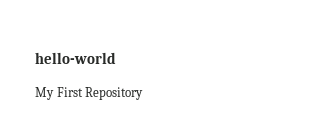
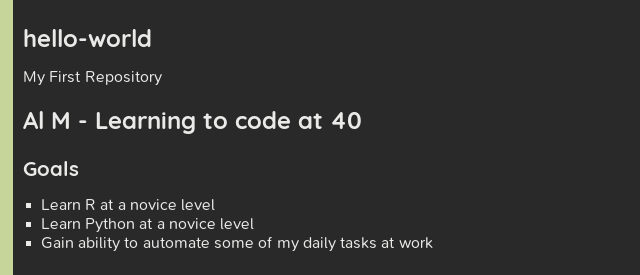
+ Al M - Learning to code at 40
+ Goals
+ Learn R at a novice level
+ Learn Python at a novice level
+ Gain ability to automate some of my daily tasks at work

